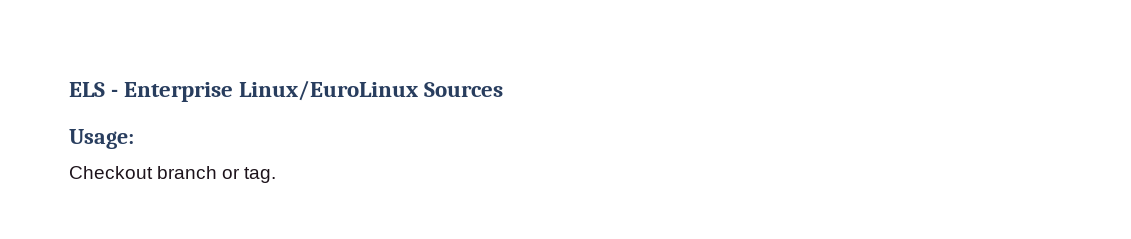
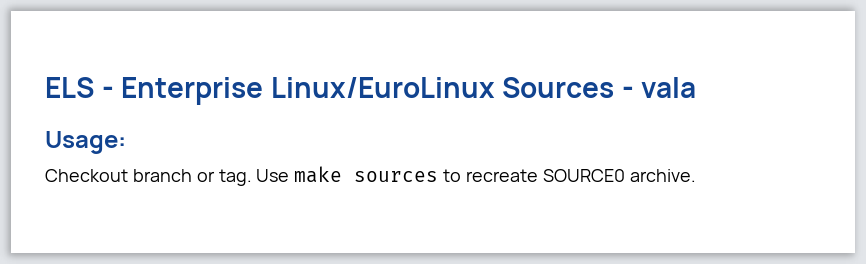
- ELS - Enterprise Linux/EuroLinux Sources
+ ELS - Enterprise Linux/EuroLinux Sources - vala
+ Use make sources to recreate SOURCE0 archive.

